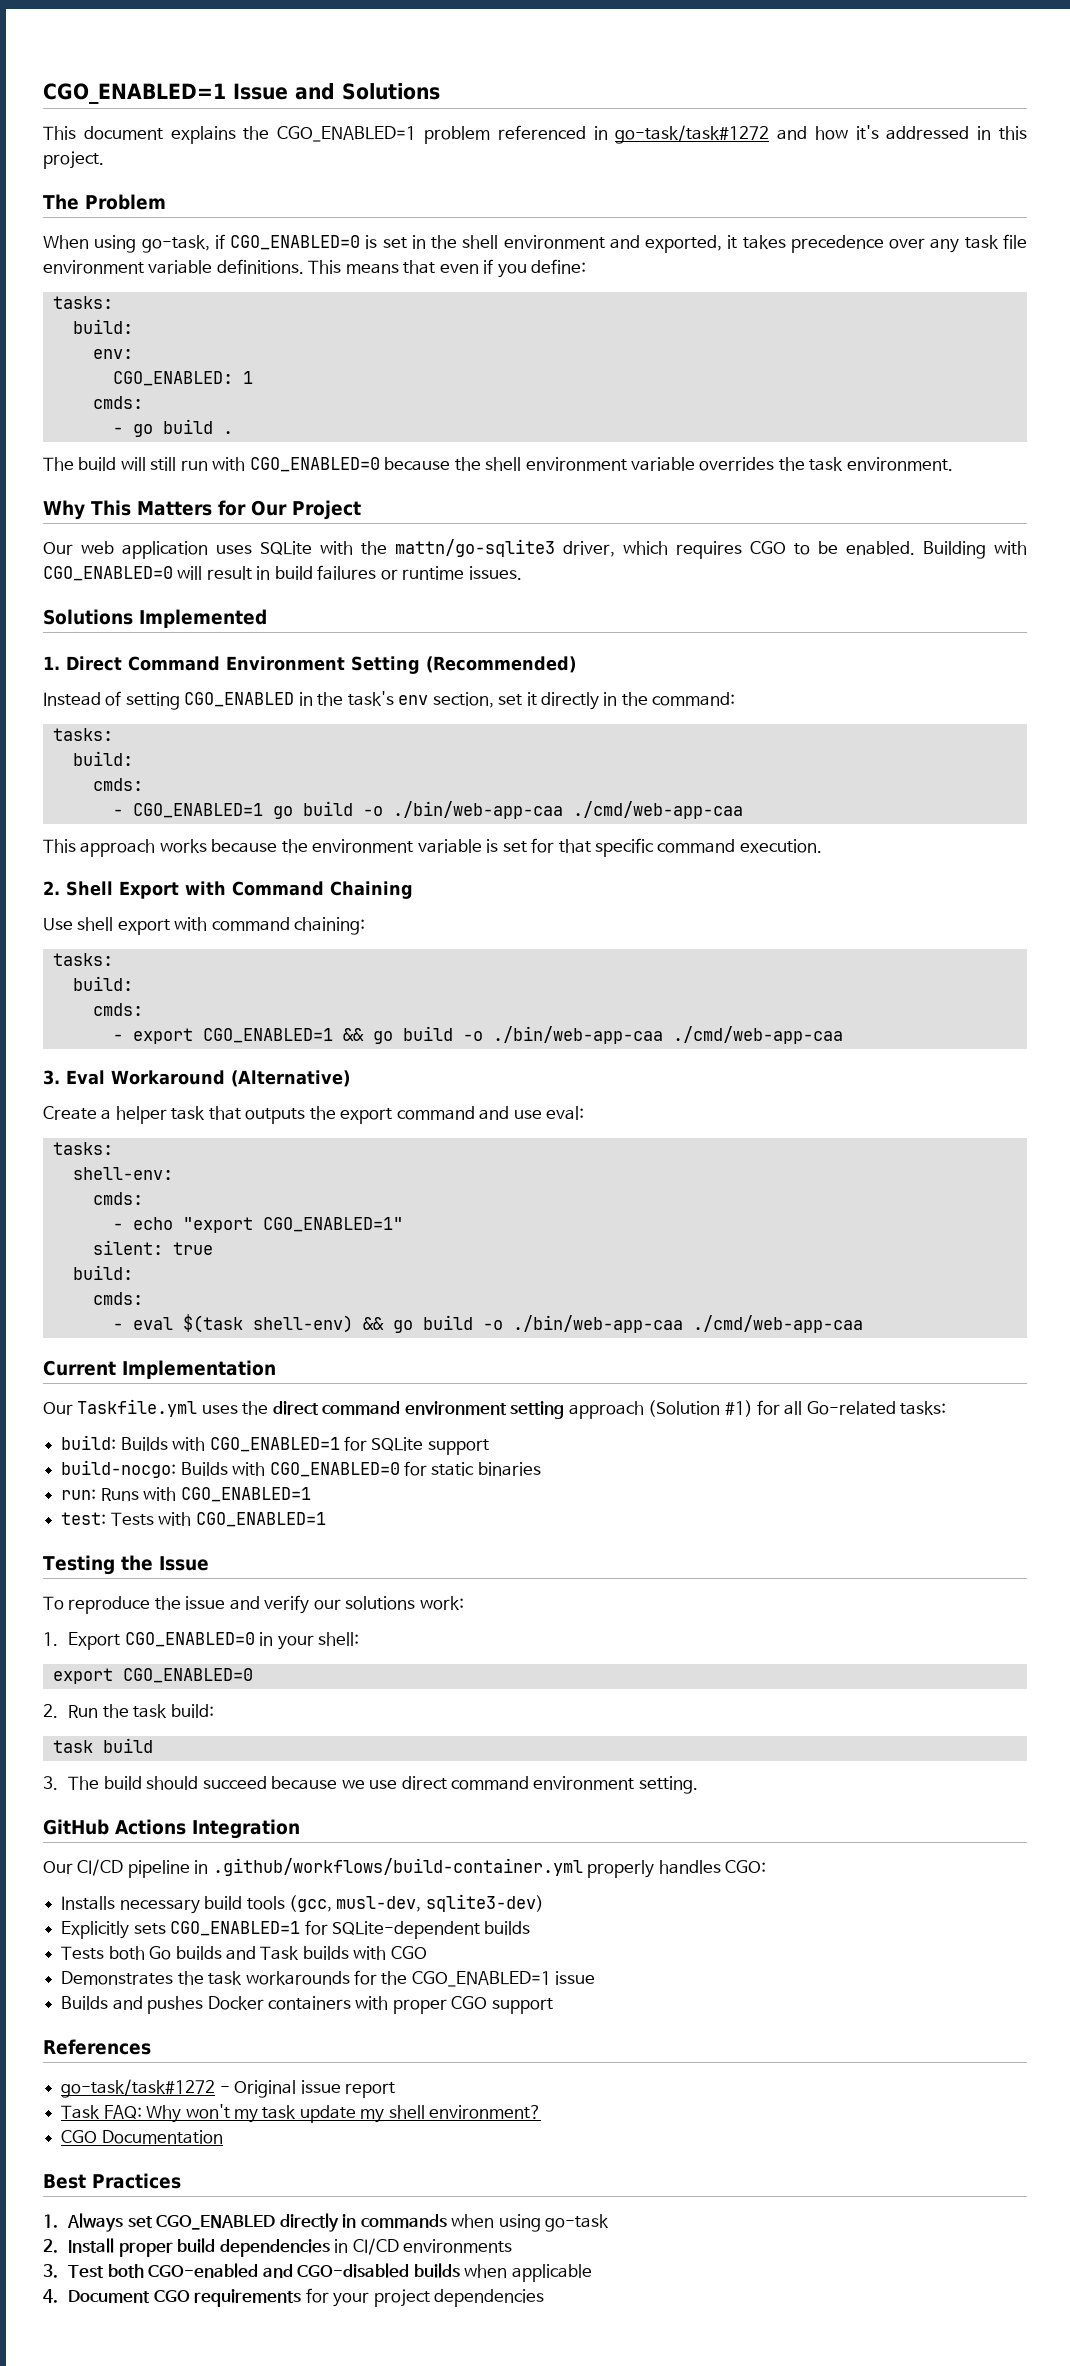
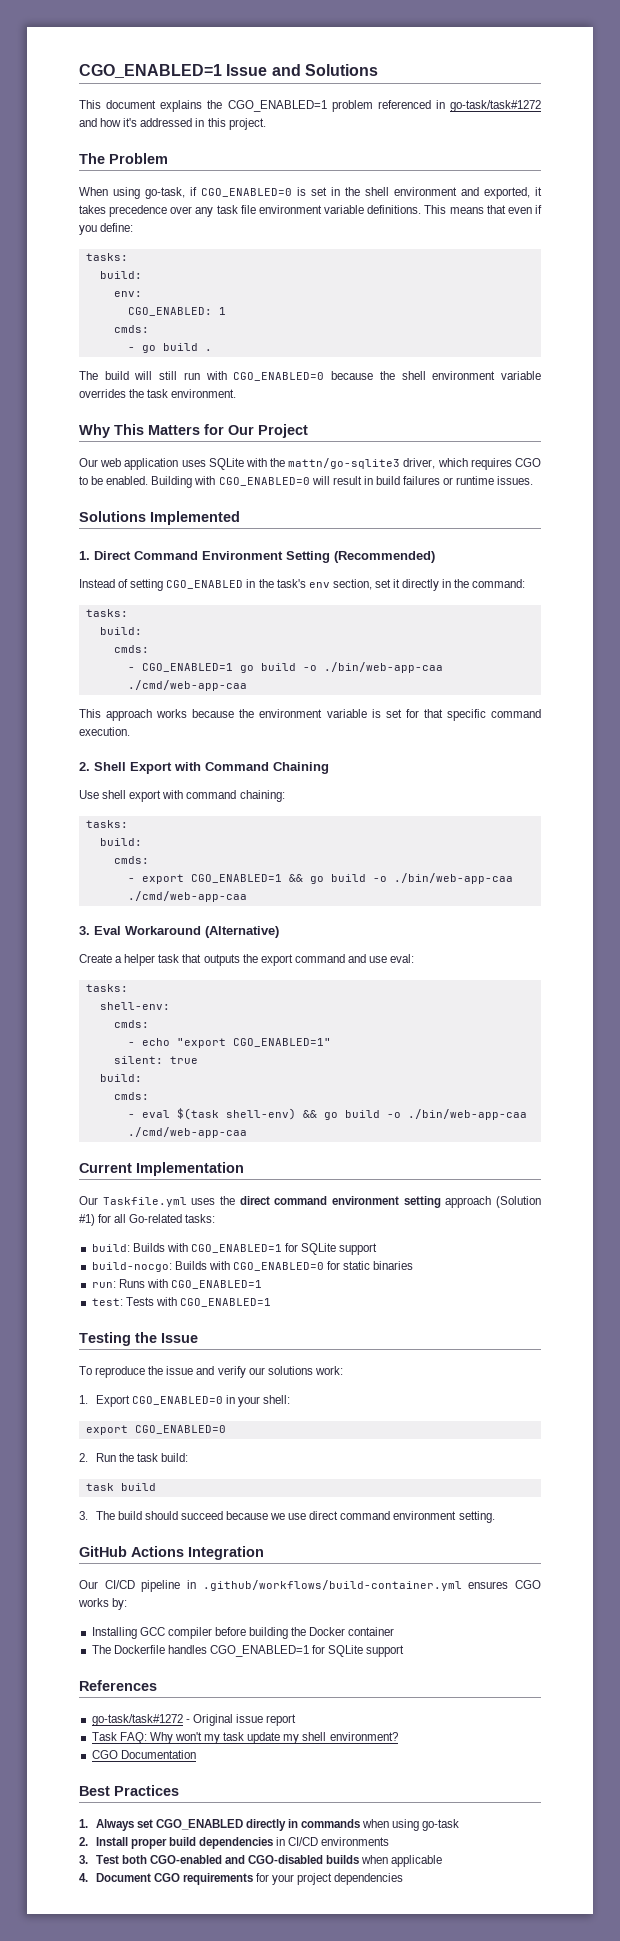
- Our CI/CD pipeline in .github/workflows/build-container.yml properly handles CGO:
- Installs necessary build tools (gcc, musl-dev, sqlite3-dev)
- Explicitly sets CGO_ENABLED=1 for SQLite-dependent builds
- Tests both Go builds and Task builds with CGO
- Demonstrates the task workarounds for the CGO_ENABLED=1 issue
- Builds and pushes Docker containers with proper CGO support
+ Our CI/CD pipeline in .github/workflows/build-container.yml ensures CGO works by:
+ Installing GCC compiler before building the Docker container
+ The Dockerfile handles CGO_ENABLED=1 for SQLite support

